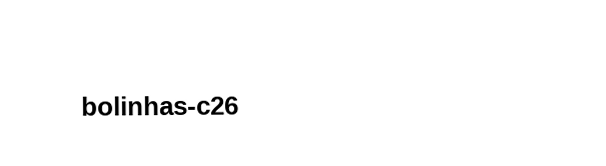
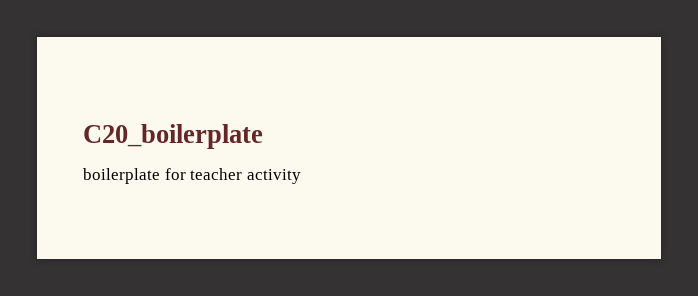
- bolinhas-c26
+ C20_boilerplate
+ boilerplate for teacher activity

